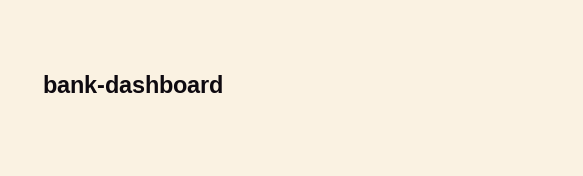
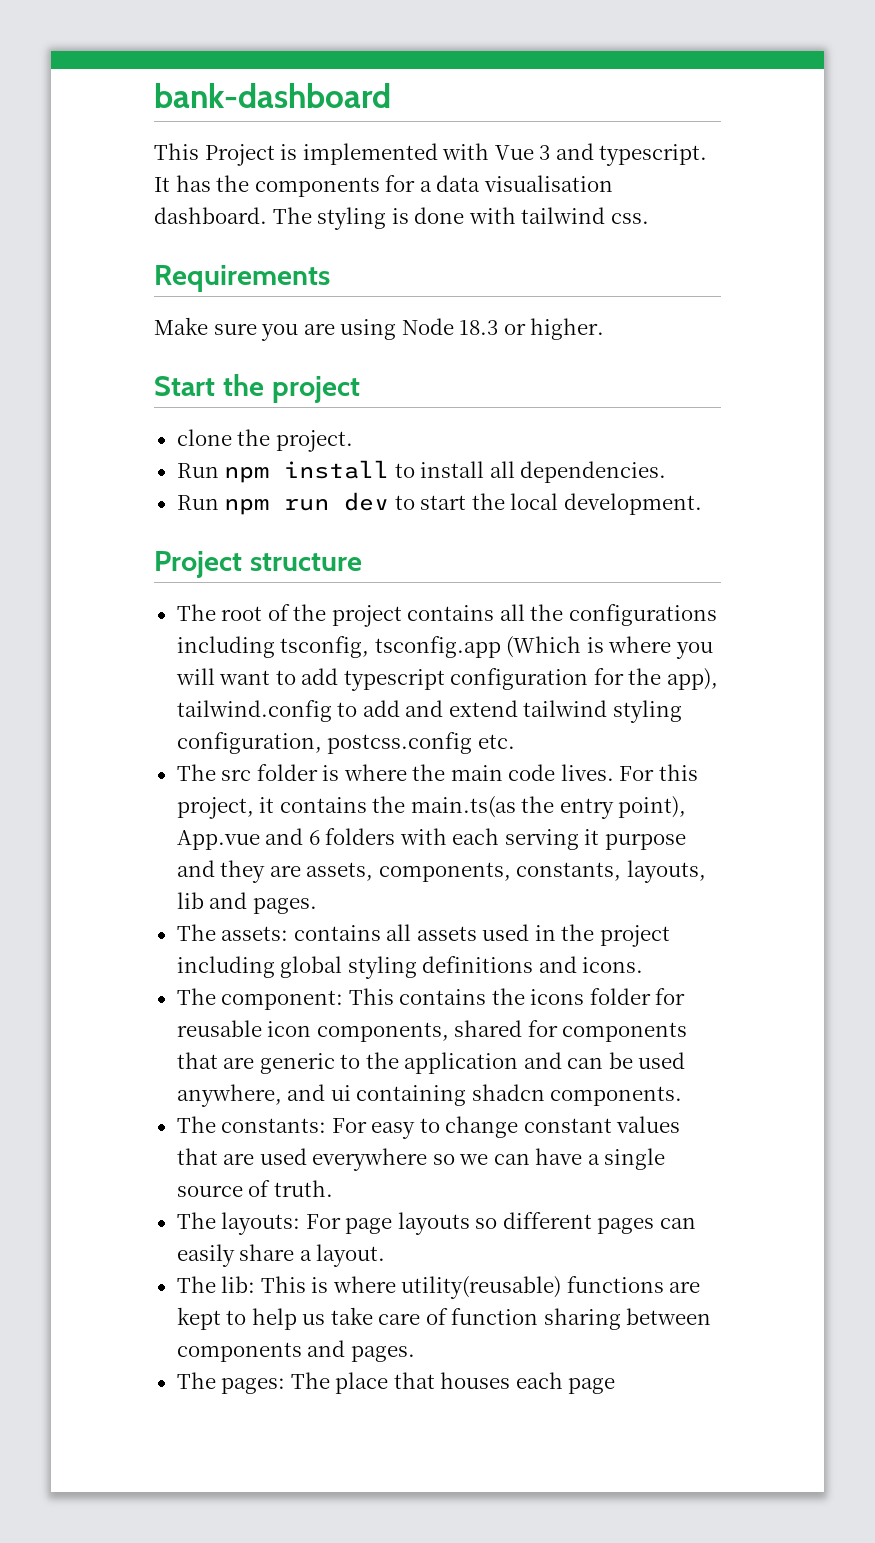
+ This Project is implemented with Vue 3 and typescript. It has the components for a data visualisation dashboard. The styling is done with tailwind css.
+ Requirements
+ Make sure you are using Node 18.3 or higher.
+ Start the project
+ clone the project.
+ Run npm install to install all dependencies.
+ Run npm run dev to start the local development.
+ Project structure
+ The root of the project contains all the configurations including tsconfig, tsconfig.app (Which is where you will want to add typescript configuration for the app), tailwind.config to add and extend tailwind styling configuration, postcss.config etc.
+ The src folder is where the main code lives. For this project, it contains the main.ts(as the entry point), App.vue and 6 folders with each serving it purpose and they are assets, components, constants, layouts, lib and pages.
+ The assets: contains all assets used in the project including global styling definitions and icons.
+ The component: This contains the icons folder for reusable icon components, shared for components that are generic to the application and can be used anywhere, and ui containing shadcn components.
+ The constants: For easy to change constant values that are used everywhere so we can have a single source of truth.
+ The layouts: For page layouts so different pages can easily share a layout.
+ The lib: This is where utility(reusable) functions are kept to help us take care of function sharing between components and pages.
+ The pages: The place that houses each page

